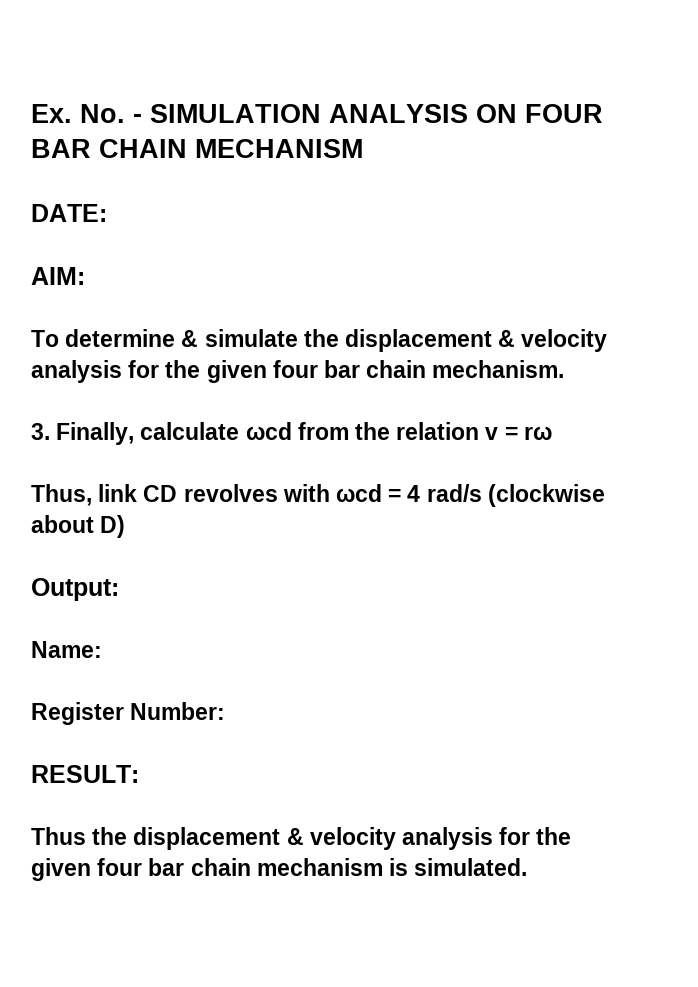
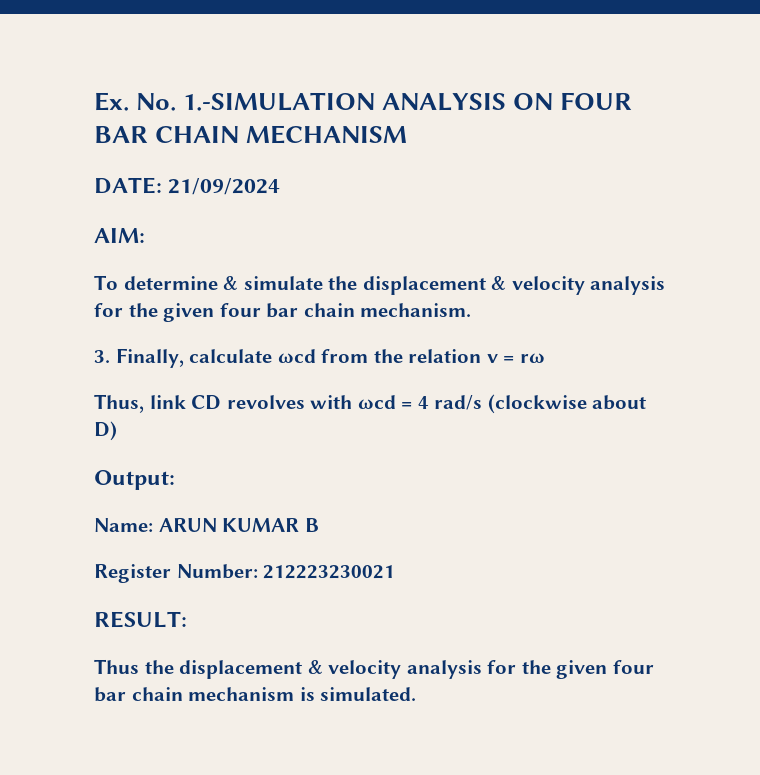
- Ex. No. - SIMULATION ANALYSIS ON FOUR BAR CHAIN MECHANISM
+ Ex. No. 1.-SIMULATION ANALYSIS ON FOUR BAR CHAIN MECHANISM
- DATE:
+ DATE: 21/09/2024
- Name:
+ Name: ARUN KUMAR B
- Register Number:
+ Register Number: 212223230021

